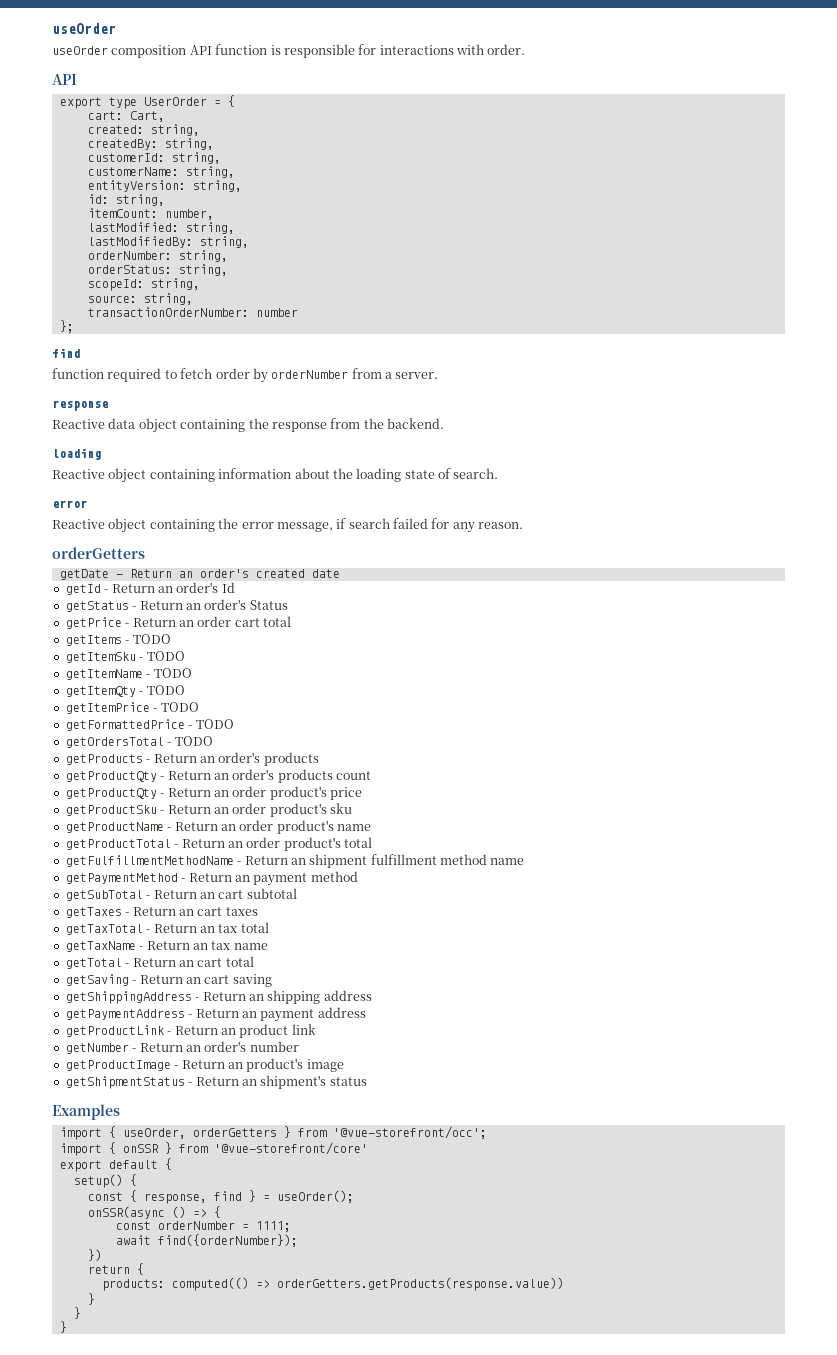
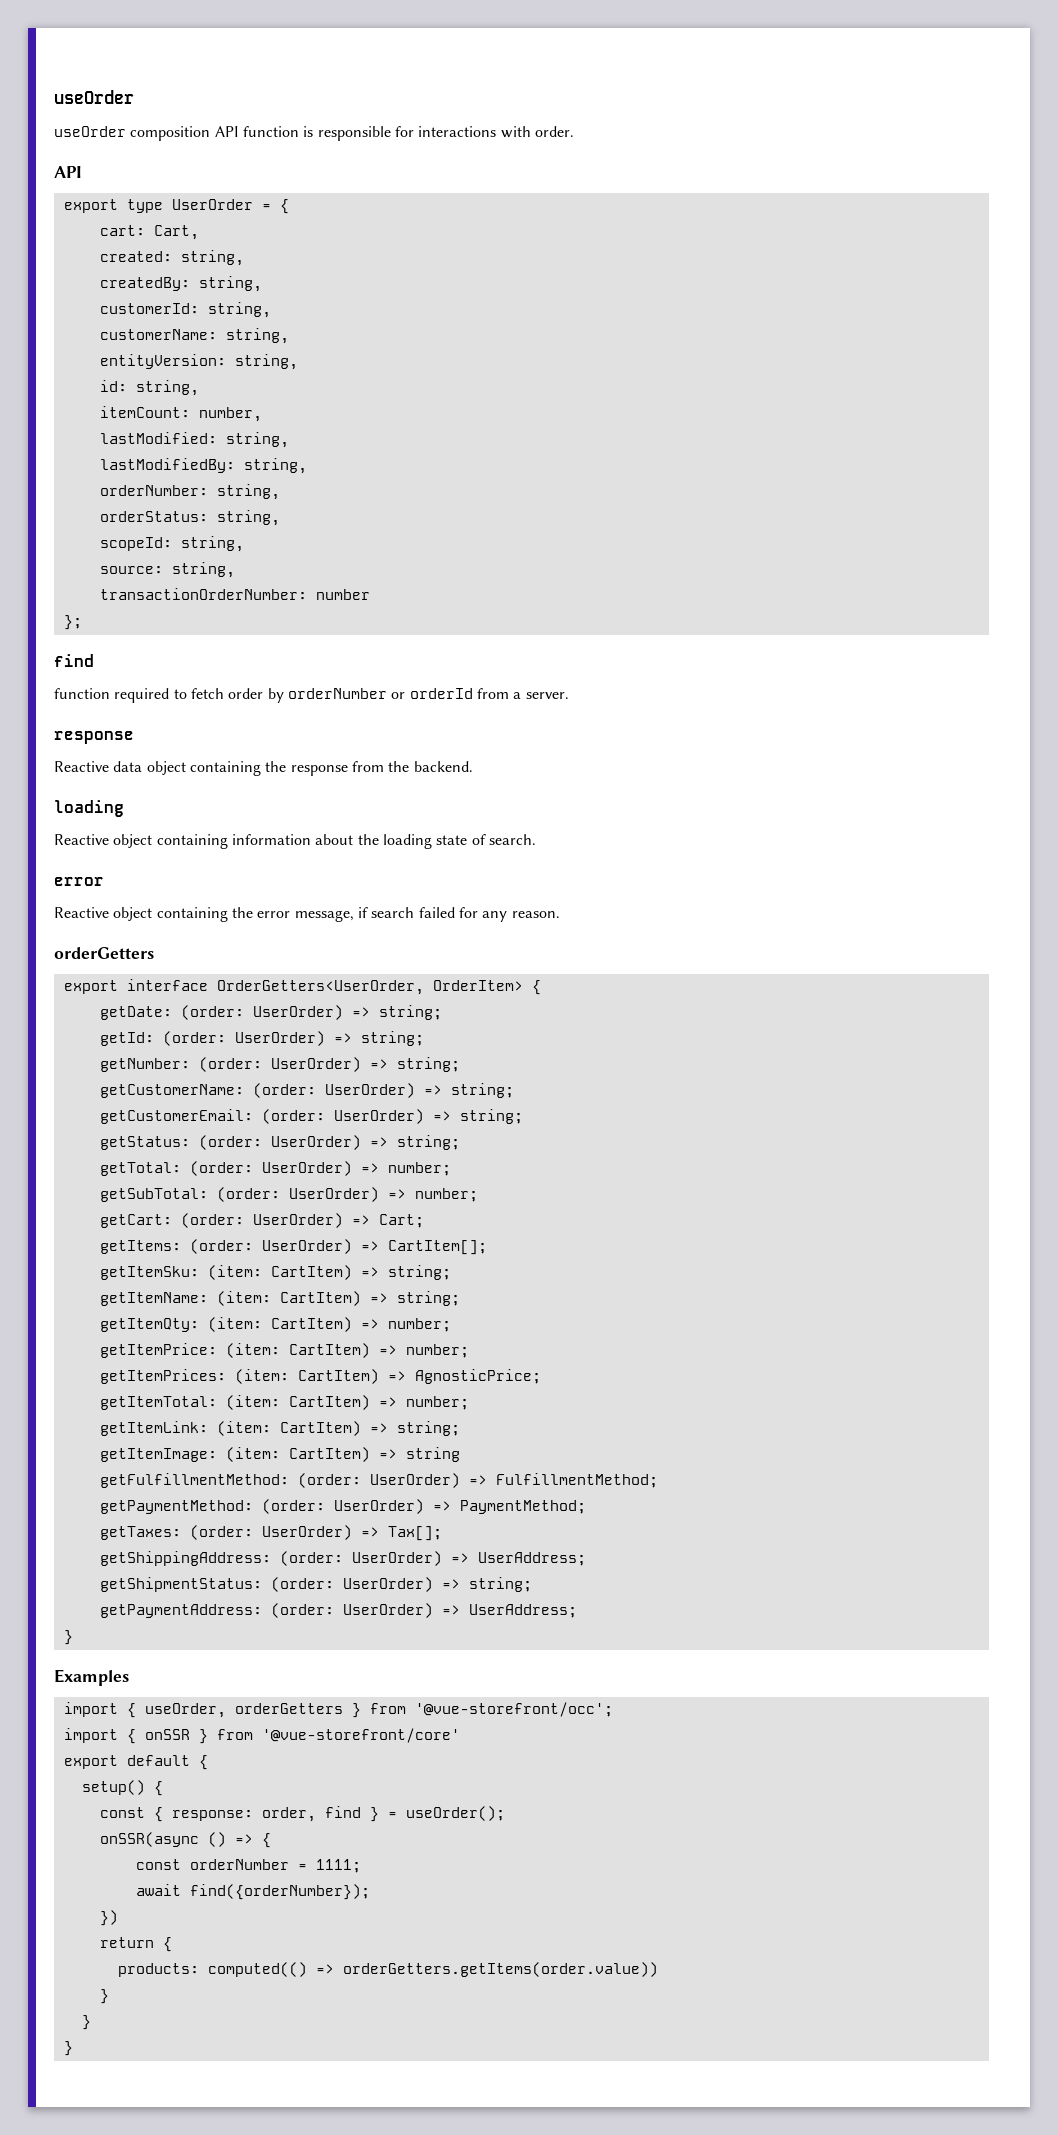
- function required to fetch order by orderNumber from a server.
+ function required to fetch order by orderNumber or orderId from a server.
- getDate - Return an order's created date
- getId - Return an order's Id
- getStatus - Return an order's Status
- getPrice - Return an order cart total
- getItems - TODO
- getItemSku - TODO
- getItemName - TODO
- getItemQty - TODO
- getItemPrice - TODO
- getFormattedPrice - TODO
- getOrdersTotal - TODO
- getProducts - Return an order's products
- getProductQty - Return an order's products count
- getProductQty - Return an order product's price
- getProductSku - Return an order product's sku
- getProductName - Return an order product's name
- getProductTotal - Return an order product's total
- getFulfillmentMethodName - Return an shipment fulfillment method name
- getPaymentMethod - Return an payment method
- getSubTotal - Return an cart subtotal
- getTaxes - Return an cart taxes
- getTaxTotal - Return an tax total
- getTaxName - Return an tax name
- getTotal - Return an cart total
- getSaving - Return an cart saving
- getShippingAddress - Return an shipping address
- getPaymentAddress - Return an payment address
- getProductLink - Return an product link
- getNumber - Return an order's number
- getProductImage - Return an product's image
- getShipmentStatus - Return an shipment's status
+ export interface OrderGetters<UserOrder, OrderItem> {
+ getDate: (order: UserOrder) => string;
+ getId: (order: UserOrder) => string;
+ getNumber: (order: UserOrder) => string;
+ getCustomerName: (order: UserOrder) => string;
+ getCustomerEmail: (order: UserOrder) => string;
+ getStatus: (order: UserOrder) => string;
+ getTotal: (order: UserOrder) => number;
+ getSubTotal: (order: UserOrder) => number;
+ getCart: (order: UserOrder) => Cart;
+ getItems: (order: UserOrder) => CartItem[];
+ getItemSku: (item: CartItem) => string;
+ getItemName: (item: CartItem) => string;
+ getItemQty: (item: CartItem) => number;
+ getItemPrice: (item: CartItem) => number;
+ getItemPrices: (item: CartItem) => AgnosticPrice;
+ getItemTotal: (item: CartItem) => number;
+ getItemLink: (item: CartItem) => string;
+ getItemImage: (item: CartItem) => string
+ getFulfillmentMethod: (order: UserOrder) => FulfillmentMethod;
+ getPaymentMethod: (order: UserOrder) => PaymentMethod;
+ getTaxes: (order: UserOrder) => Tax[];
+ getShippingAddress: (order: UserOrder) => UserAddress;
+ getShipmentStatus: (order: UserOrder) => string;
+ getPaymentAddress: (order: UserOrder) => UserAddress;
+ }
- const { response, find } = useOrder();
+ const { response: order, find } = useOrder();
- products: computed(() => orderGetters.getProducts(response.value))
+ products: computed(() => orderGetters.getItems(order.value))

